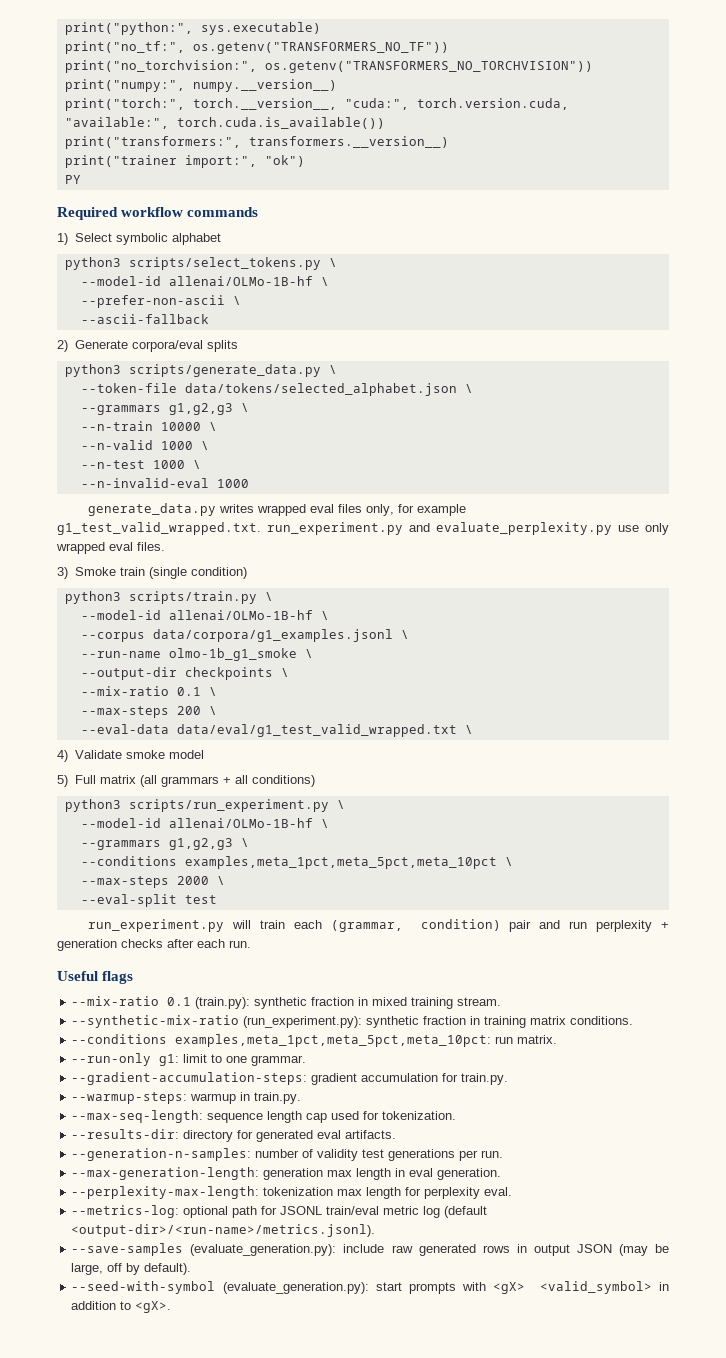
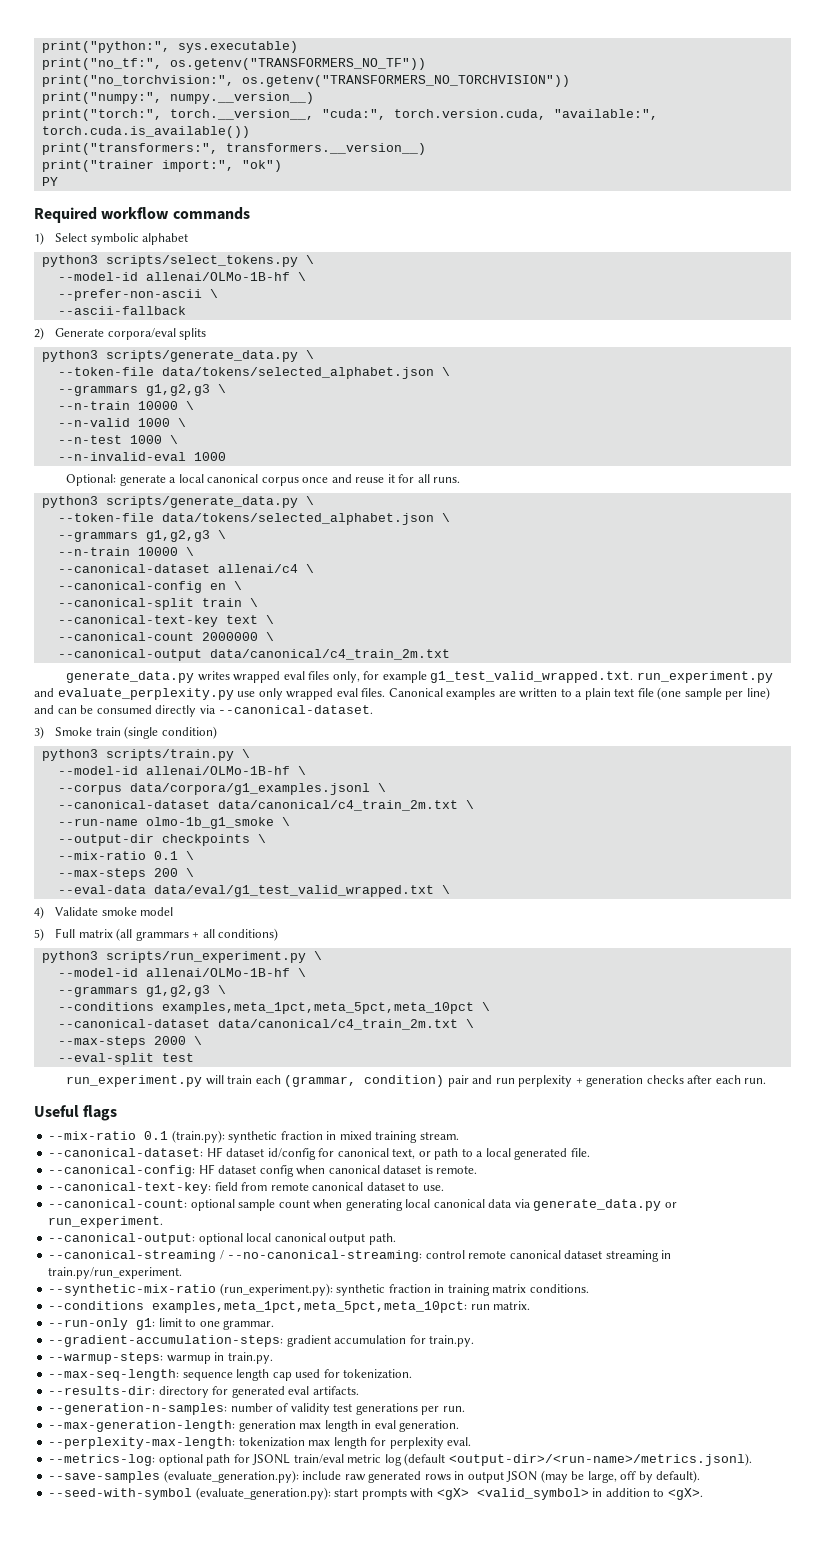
+ Optional: generate a local canonical corpus once and reuse it for all runs.
+ python3 scripts/generate_data.py \
+ --token-file data/tokens/selected_alphabet.json \
+ --grammars g1,g2,g3 \
+ --n-train 10000 \
+ --canonical-dataset allenai/c4 \
+ --canonical-config en \
+ --canonical-split train \
+ --canonical-text-key text \
+ --canonical-count 2000000 \
+ --canonical-output data/canonical/c4_train_2m.txt
+ Canonical examples are written to a plain text file (one sample per line) and can be consumed directly via --canonical-dataset.
  --corpus data/corpora/g1_examples.jsonl \
+ --canonical-dataset data/canonical/c4_train_2m.txt \
  --conditions examples,meta_1pct,meta_5pct,meta_10pct \
+ --canonical-dataset data/canonical/c4_train_2m.txt \
+ --canonical-dataset: HF dataset id/config for canonical text, or path to a local generated file.
+ --canonical-config: HF dataset config when canonical dataset is remote.
+ --canonical-text-key: field from remote canonical dataset to use.
+ --canonical-count: optional sample count when generating local canonical data via generate_data.py or run_experiment.
+ --canonical-output: optional local canonical output path.
+ --canonical-streaming / --no-canonical-streaming: control remote canonical dataset streaming in train.py/run_experiment.

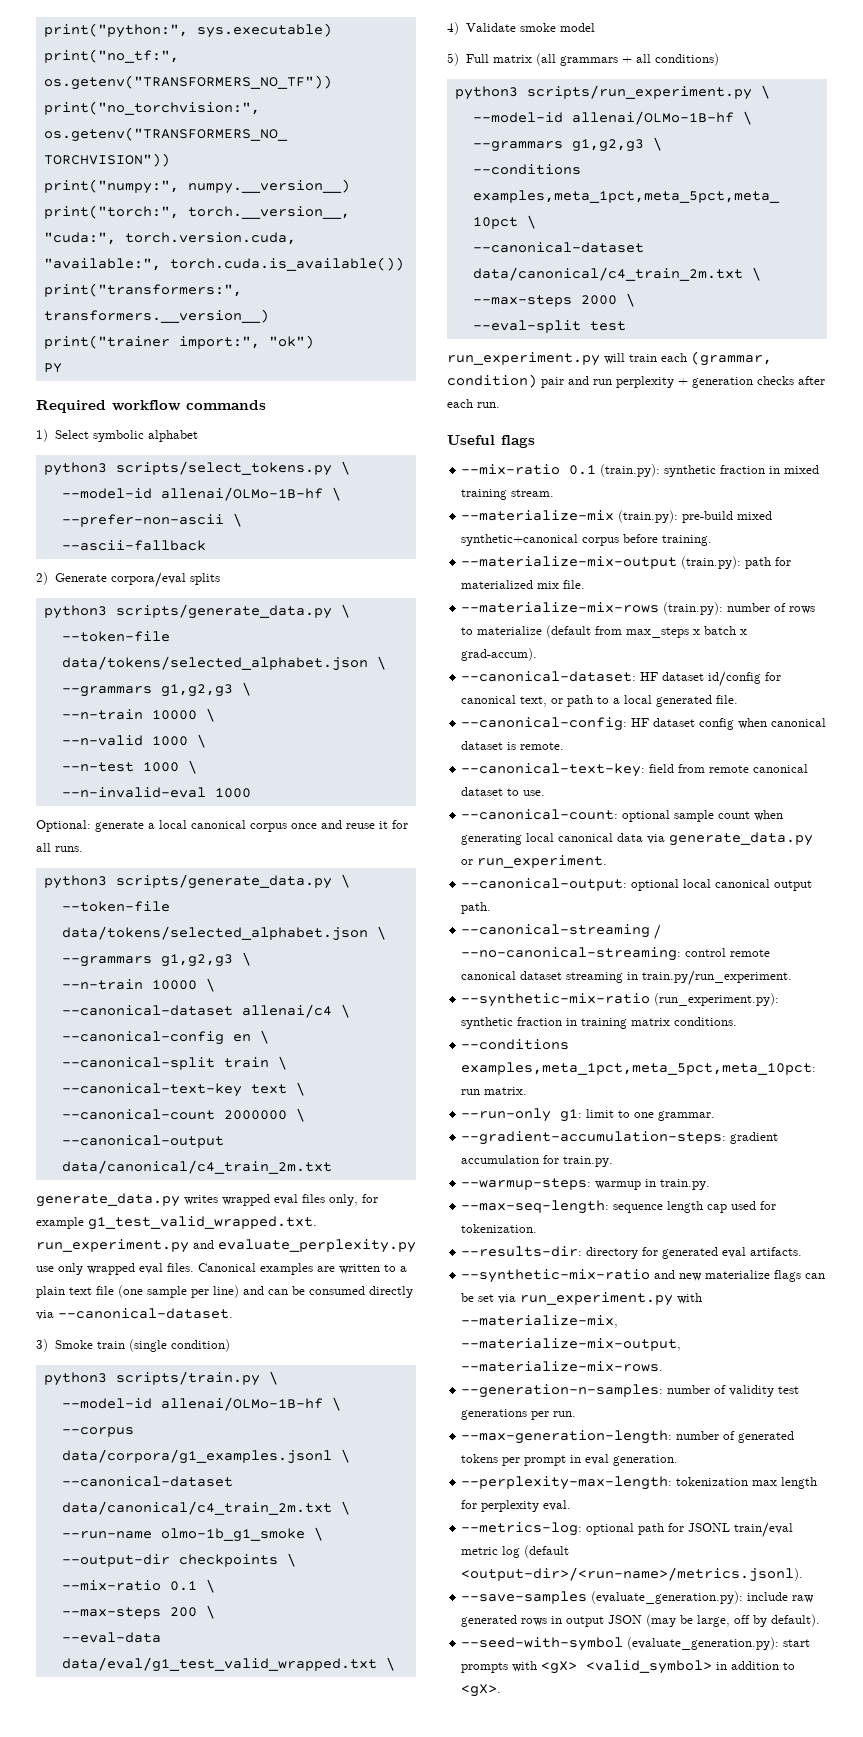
+ --materialize-mix (train.py): pre-build mixed synthetic+canonical corpus before training.
+ --materialize-mix-output (train.py): path for materialized mix file.
+ --materialize-mix-rows (train.py): number of rows to materialize (default from max_steps x batch x grad-accum).
+ --synthetic-mix-ratio and new materialize flags can be set via run_experiment.py with --materialize-mix, --materialize-mix-output, --materialize-mix-rows.
- --max-generation-length: generation max length in eval generation.
+ --max-generation-length: number of generated tokens per prompt in eval generation.

